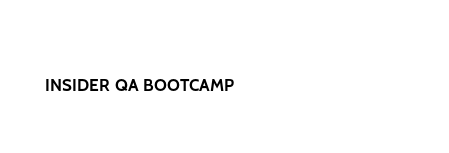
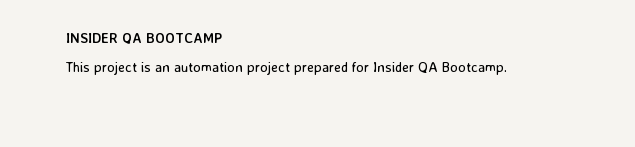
+ This project is an automation project prepared for Insider QA Bootcamp.

